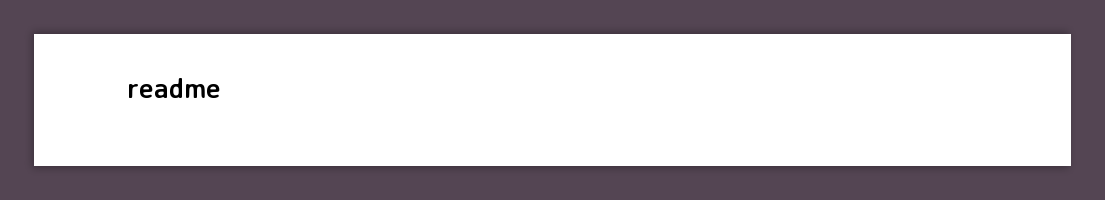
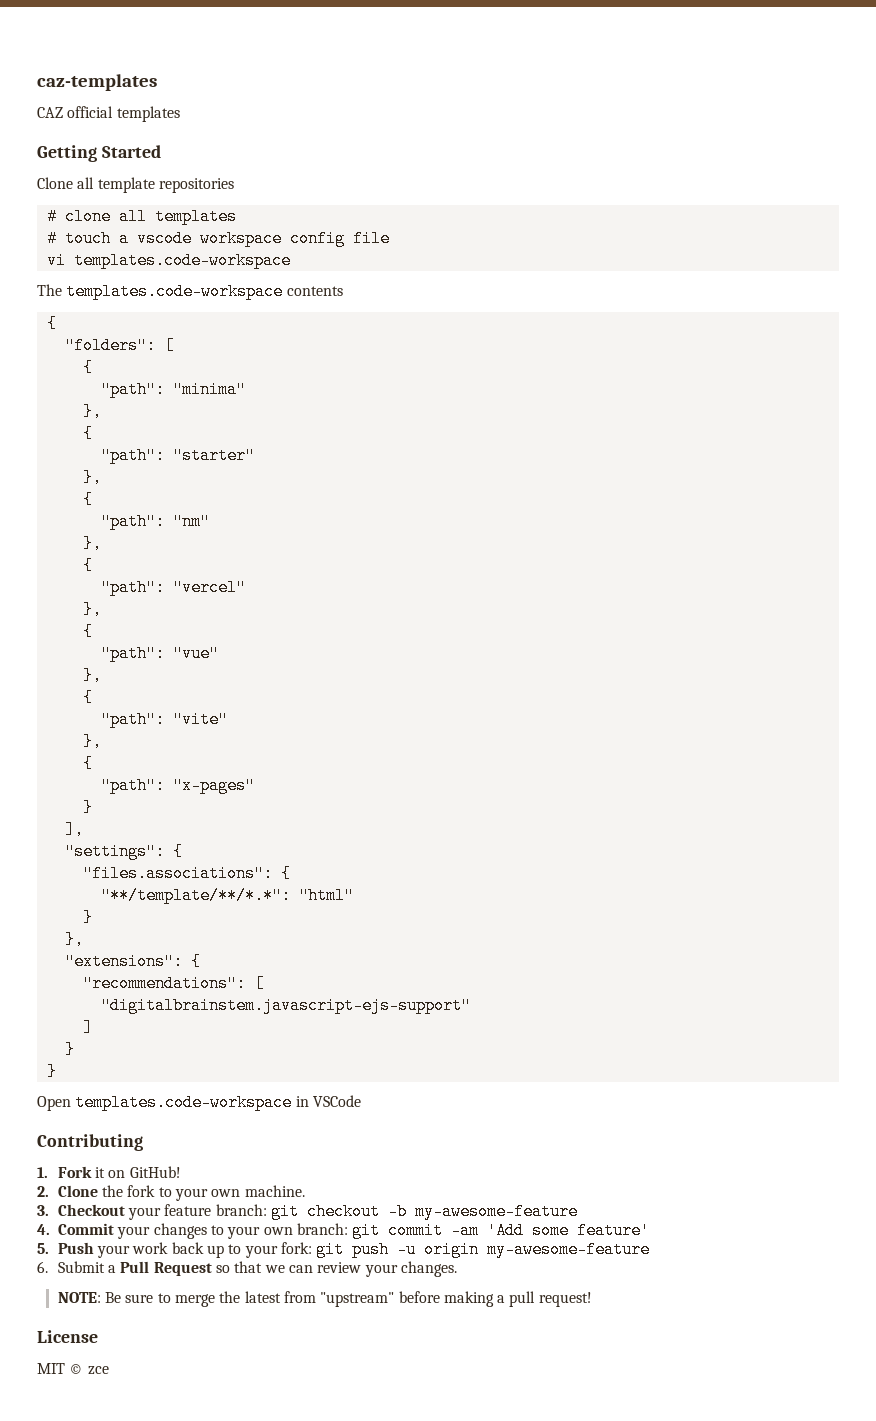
- readme
+ caz-templates
+ CAZ official templates
+ Getting Started
+ Clone all template repositories
+ # clone all templates
+ # touch a vscode workspace config file
+ vi templates.code-workspace
+ The templates.code-workspace contents
+ {
+ "folders": [
+ {
+ "path": "minima"
+ },
+ {
+ "path": "starter"
+ },
+ {
+ "path": "nm"
+ },
+ {
+ "path": "vercel"
+ },
+ {
+ "path": "vue"
+ },
+ {
+ "path": "vite"
+ },
+ {
+ "path": "x-pages"
+ }
+ ],
+ "settings": {
+ "files.associations": {
+ "**/template/**/*.*": "html"
+ }
+ },
+ "extensions": {
+ "recommendations": [
+ "digitalbrainstem.javascript-ejs-support"
+ ]
+ }
+ }
+ Open templates.code-workspace in VSCode
+ Contributing
+ 1. Fork it on GitHub!
+ 2. Clone the fork to your own machine.
+ 3. Checkout your feature branch: git checkout -b my-awesome-feature
+ 4. Commit your changes to your own branch: git commit -am 'Add some feature'
+ 5. Push your work back up to your fork: git push -u origin my-awesome-feature
+ 6. Submit a Pull Request so that we can review your changes.
+ NOTE: Be sure to merge the latest from "upstream" before making a pull request!
+ License
+ MIT © zce

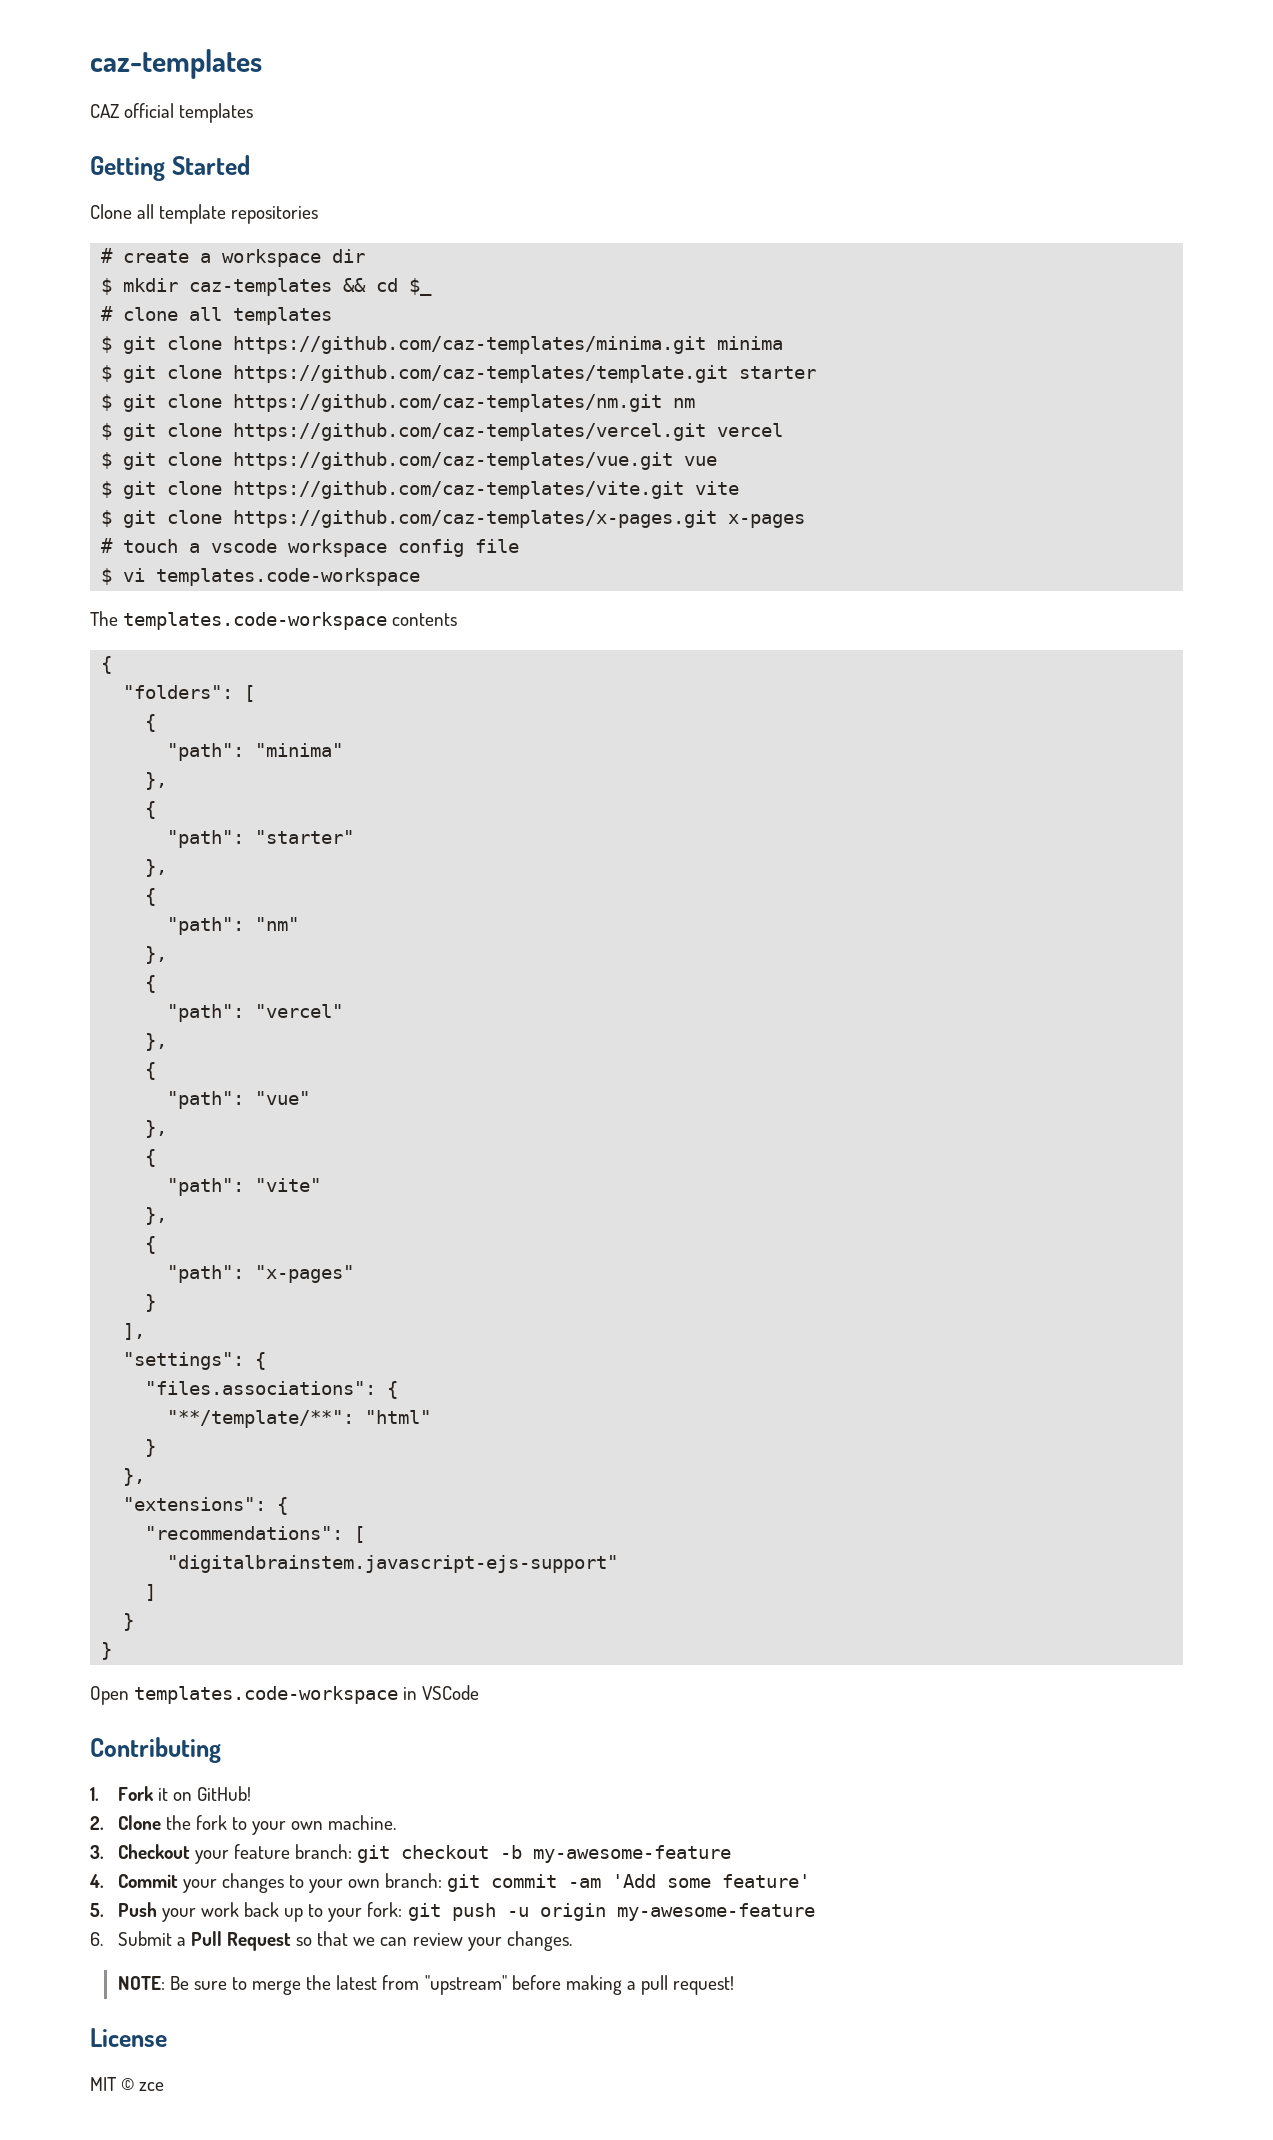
+ # create a workspace dir
+ $ mkdir caz-templates && cd $_
  # clone all templates
+ $ git clone https://github.com/caz-templates/minima.git minima
+ $ git clone https://github.com/caz-templates/template.git starter
+ $ git clone https://github.com/caz-templates/nm.git nm
+ $ git clone https://github.com/caz-templates/vercel.git vercel
+ $ git clone https://github.com/caz-templates/vue.git vue
+ $ git clone https://github.com/caz-templates/vite.git vite
+ $ git clone https://github.com/caz-templates/x-pages.git x-pages
- vi templates.code-workspace
+ $ vi templates.code-workspace
- "**/template/**/*.*": "html"
+ "**/template/**": "html"

